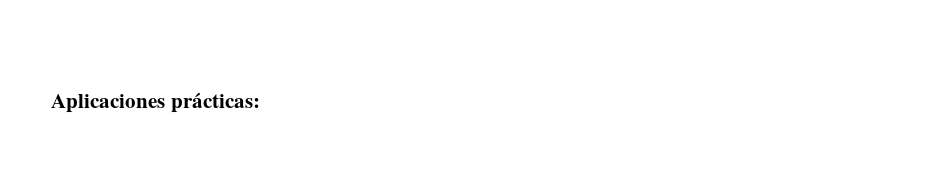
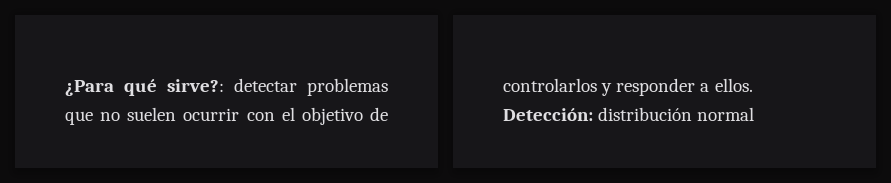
- Aplicaciones prácticas:
+ ¿Para qué sirve?: detectar problemas que no suelen ocurrir con el objetivo de controlarlos y responder a ellos. Detección: distribución normal

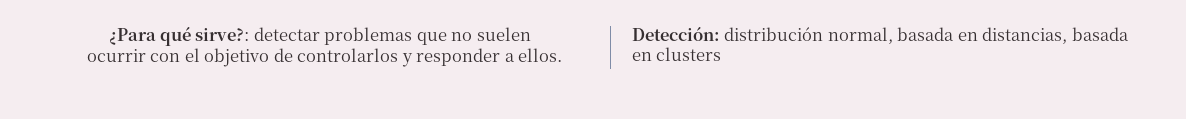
- Detección: distribución normal
+ Detección: distribución normal, basada en distancias, basada en clusters

